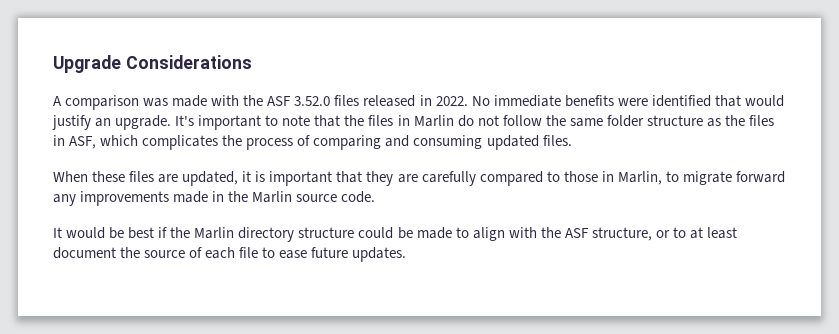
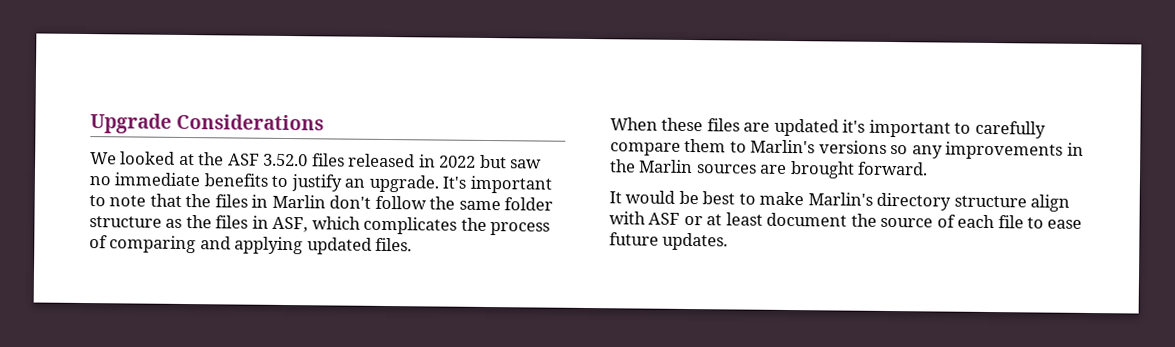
- A comparison was made with the ASF 3.52.0 files released in 2022. No immediate benefits were identified that would justify an upgrade.
+ We looked at the ASF 3.52.0 files released in 2022 but saw no immediate benefits to justify an upgrade.
- It's important to note that the files in Marlin do not follow the same folder structure as the files in ASF, which complicates the process of comparing and consuming updated files.
+ It's important to note that the files in Marlin don't follow the same folder structure as the files in ASF, which complicates the process of comparing and applying updated files.
- When these files are updated, it is important that they are carefully compared to those in Marlin, to migrate forward any improvements made in the Marlin source code.
+ When these files are updated it's important to carefully compare them to Marlin's versions so any improvements in the Marlin sources are brought forward.
- It would be best if the Marlin directory structure could be made to align with the ASF structure, or to at least document the source of each file to ease future updates.
+ It would be best to make Marlin's directory structure align with ASF or at least document the source of each file to ease future updates.

